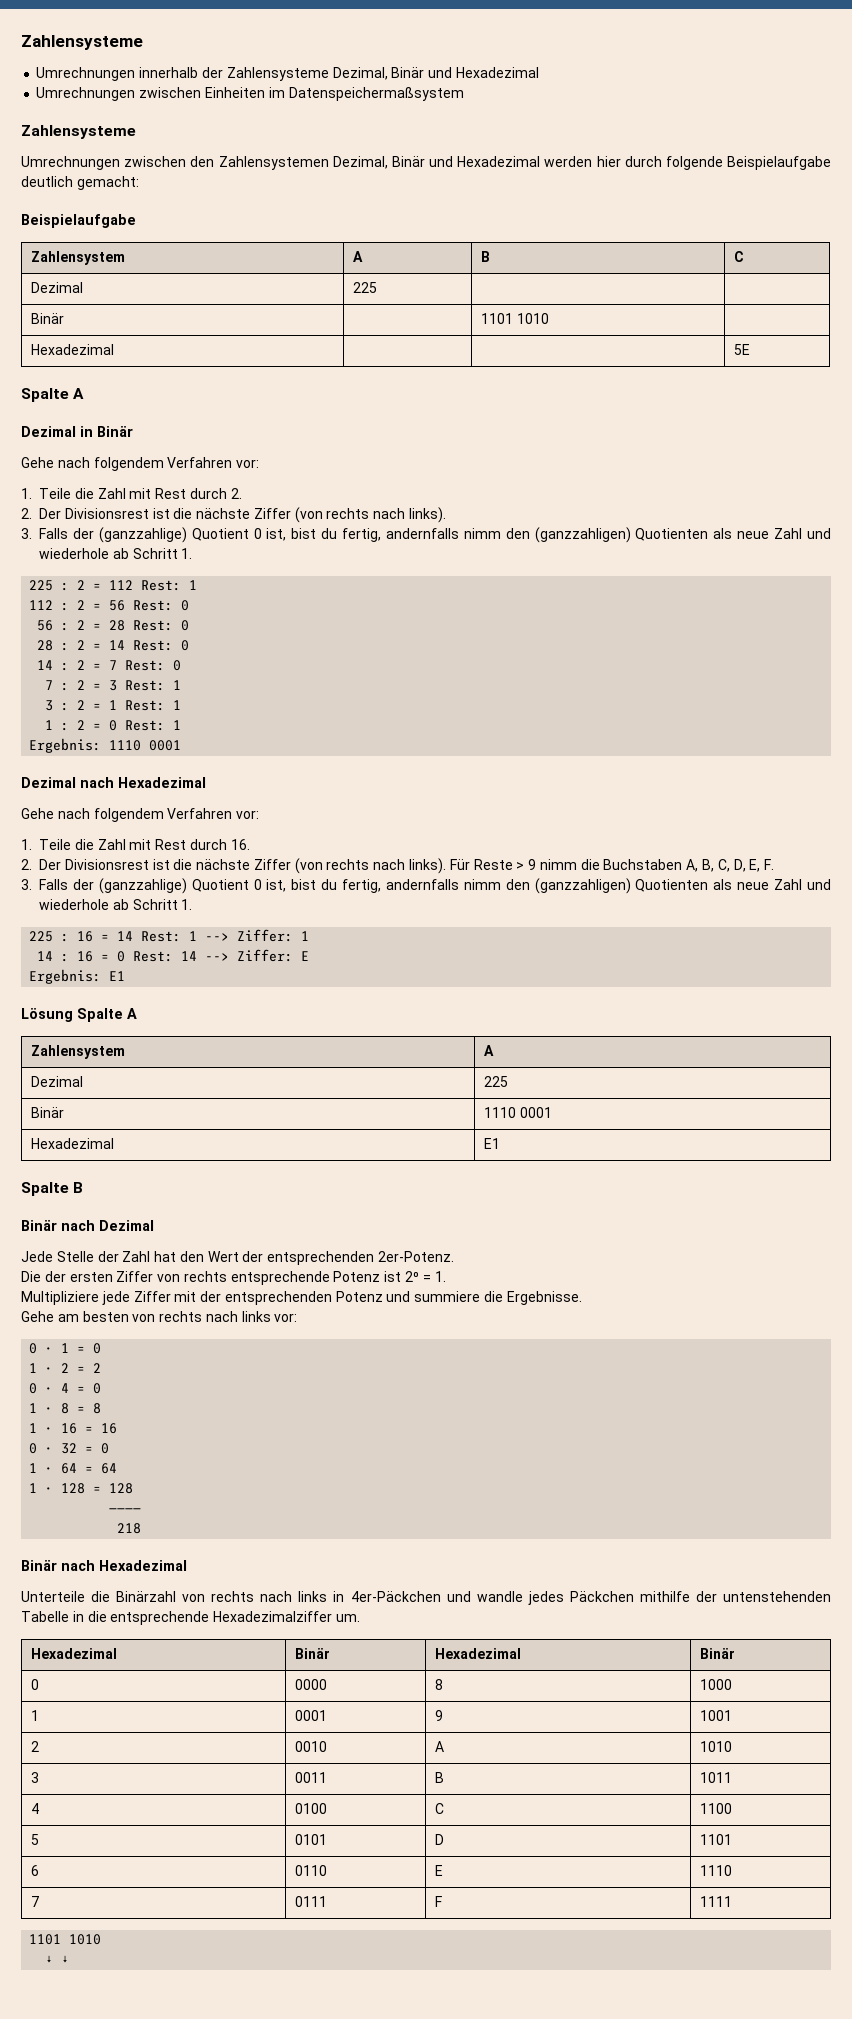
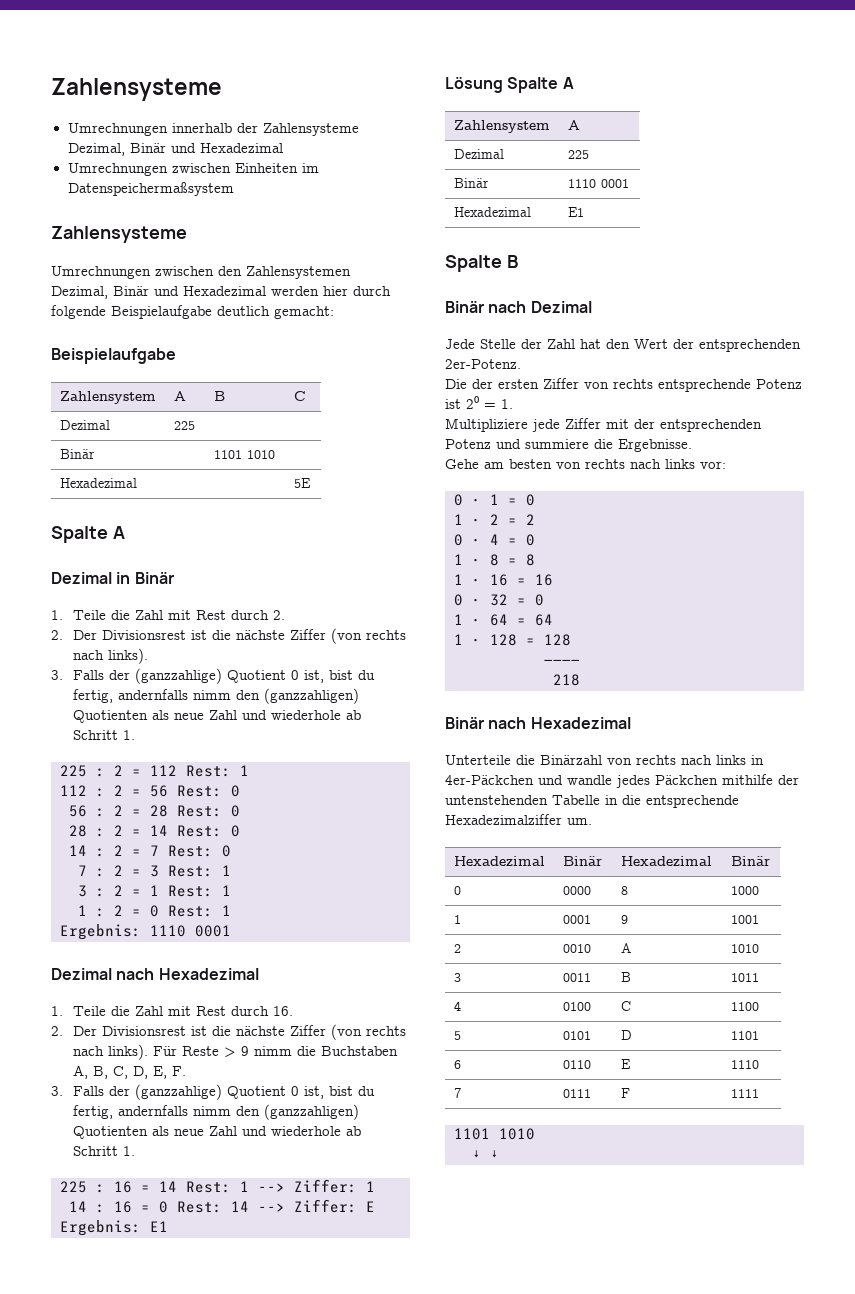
  Dezimal in Binär
- Gehe nach folgendem Verfahren vor:
  Dezimal nach Hexadezimal
- Gehe nach folgendem Verfahren vor:

